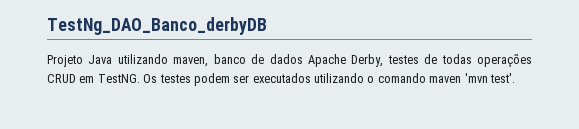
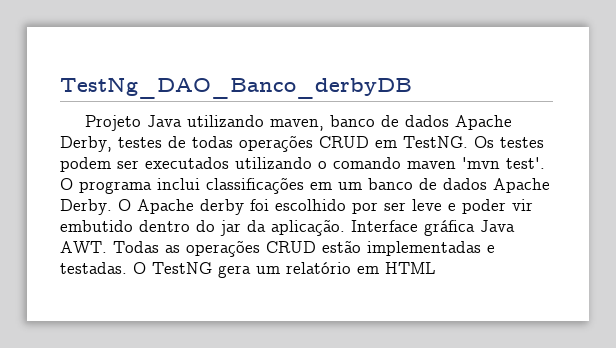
+ O programa inclui classificações em um banco de dados Apache Derby. O Apache derby foi escolhido por ser leve e poder vir embutido dentro do jar da aplicação. Interface gráfica Java AWT. Todas as operações CRUD estão implementadas e testadas. O TestNG gera um relatório em HTML

